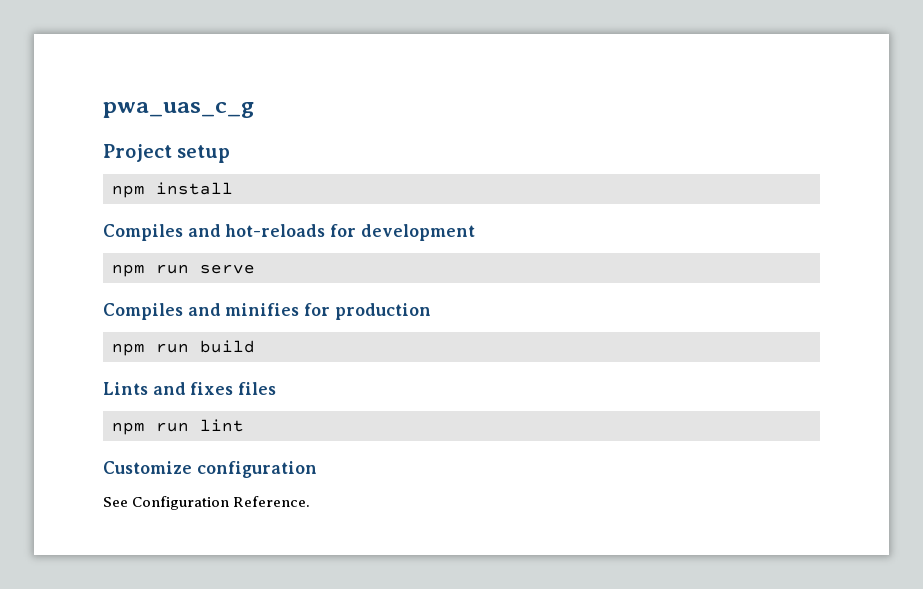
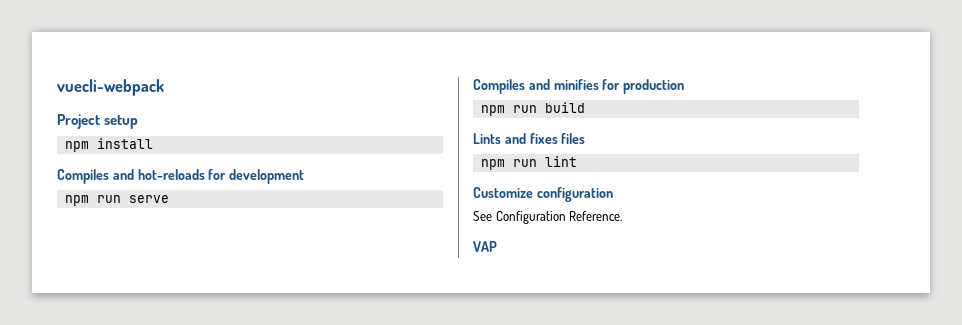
- pwa_uas_c_g
+ vuecli-webpack
+ VAP

